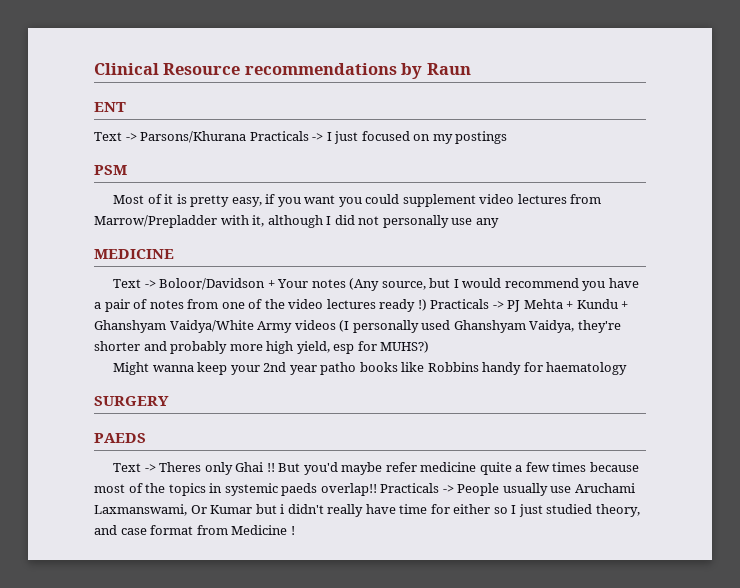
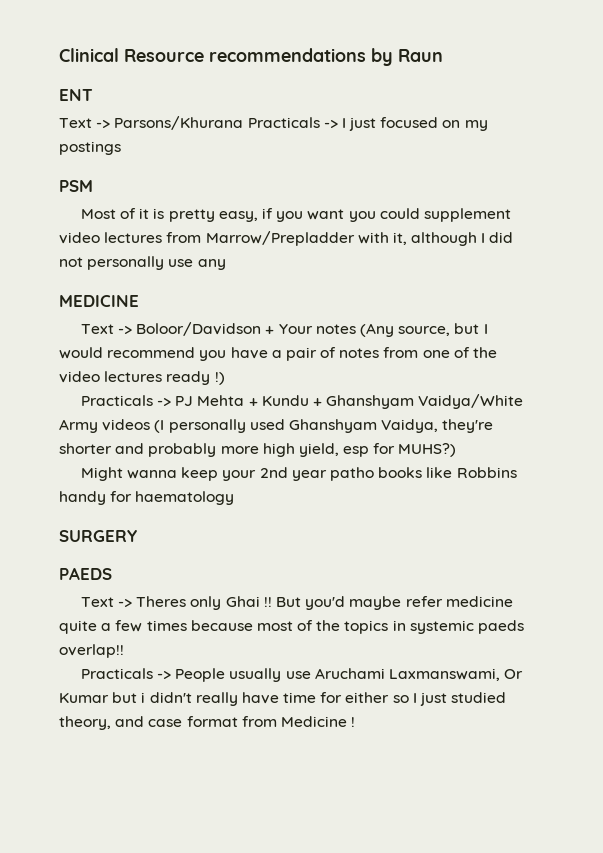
- Text -> Boloor/Davidson + Your notes (Any source, but I would recommend you have a pair of notes from one of the video lectures ready !) Practicals -> PJ Mehta + Kundu + Ghanshyam Vaidya/White Army videos (I personally used Ghanshyam Vaidya, they're shorter and probably more high yield, esp for MUHS?)
+ Text -> Boloor/Davidson + Your notes (Any source, but I would recommend you have a pair of notes from one of the video lectures ready !)
+ Practicals -> PJ Mehta + Kundu + Ghanshyam Vaidya/White Army videos (I personally used Ghanshyam Vaidya, they're shorter and probably more high yield, esp for MUHS?)
- But you'd maybe refer medicine quite a few times because most of the topics in systemic paeds overlap!! Practicals -> People usually use Aruchami Laxmanswami, Or Kumar but i didn't really have time for either so I just studied theory, and case format from Medicine !
+ But you'd maybe refer medicine quite a few times because most of the topics in systemic paeds overlap!!
+ Practicals -> People usually use Aruchami Laxmanswami, Or Kumar but i didn't really have time for either so I just studied theory, and case format from Medicine !

